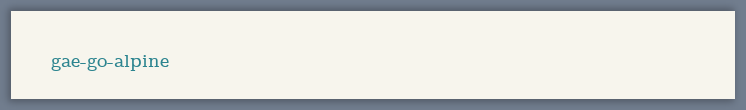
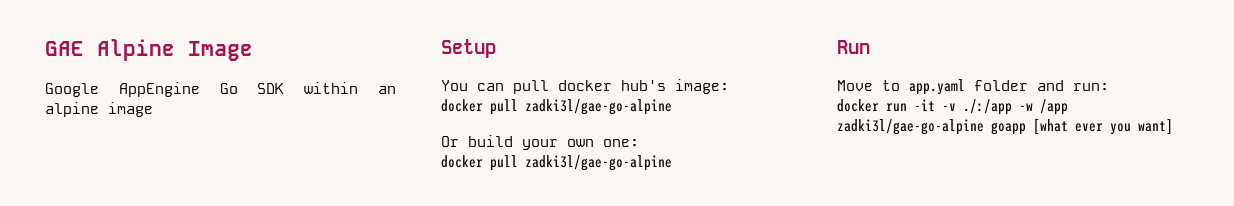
- gae-go-alpine
+ GAE Alpine Image
+ Google AppEngine Go SDK within an alpine image
+ Setup
+ You can pull docker hub's image:
+ docker pull zadki3l/gae-go-alpine
+ Or build your own one:
+ docker pull zadki3l/gae-go-alpine
+ Run
+ Move to app.yaml folder and run:
+ docker run -it -v ./:/app -w /app zadki3l/gae-go-alpine goapp [what ever you want]

